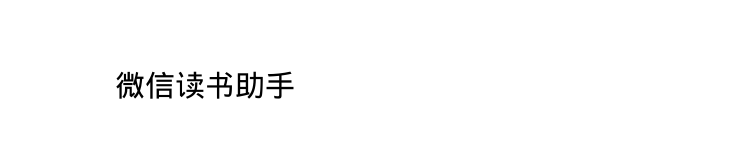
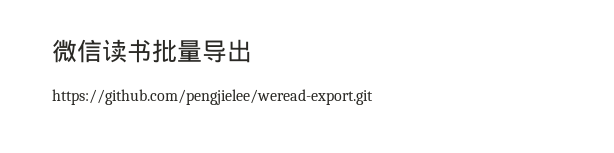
- 微信读书助手
+ 微信读书批量导出
+ https://github.com/pengjielee/weread-export.git

